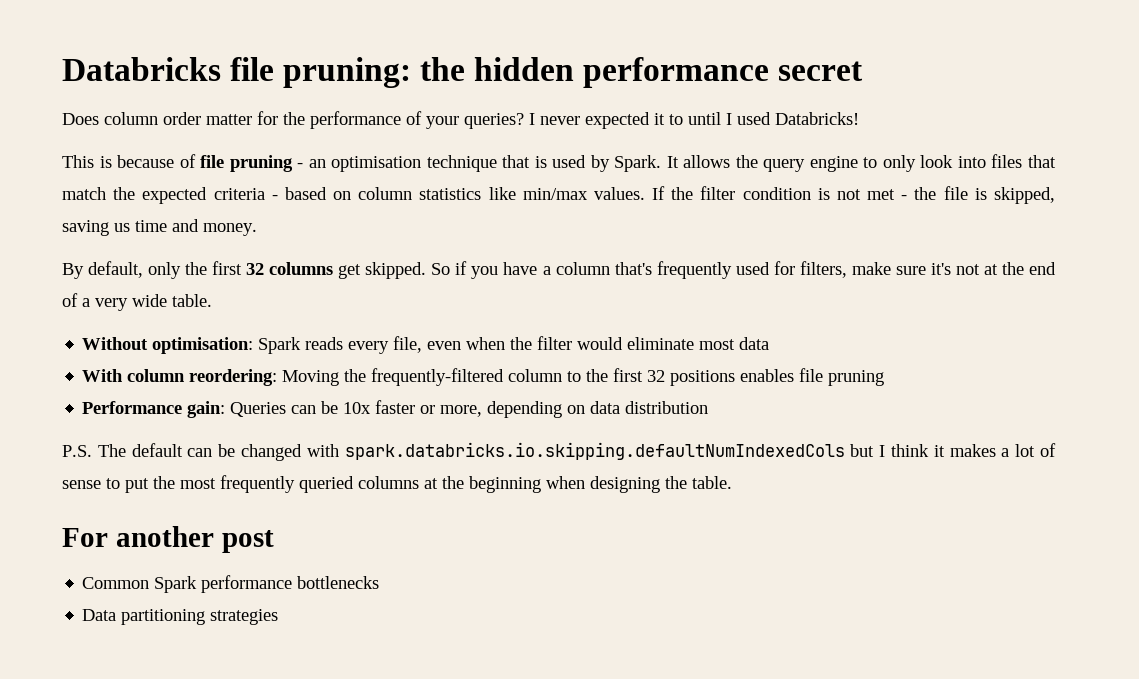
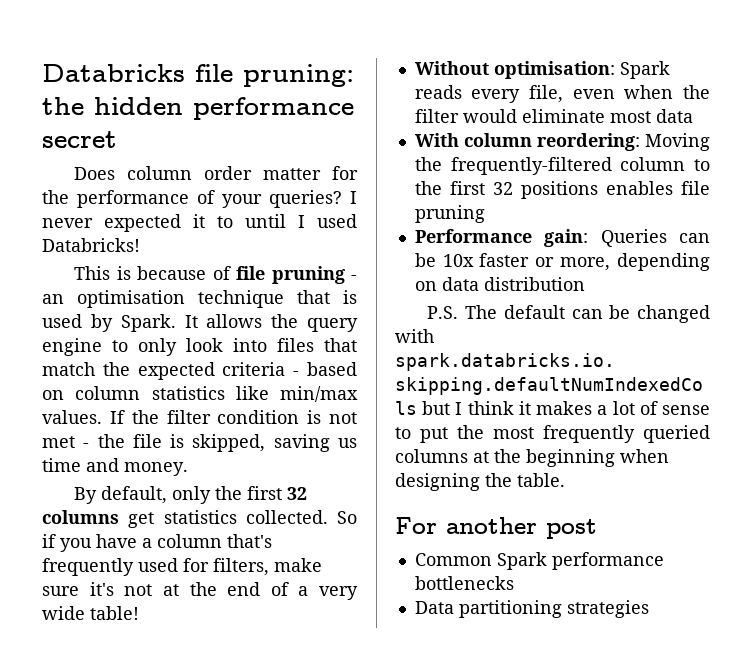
- By default, only the first 32 columns get skipped.
+ By default, only the first 32 columns get statistics collected.
- So if you have a column that's frequently used for filters, make sure it's not at the end of a very wide table.
+ So if you have a column that's frequently used for filters, make sure it's not at the end of a very wide table!

